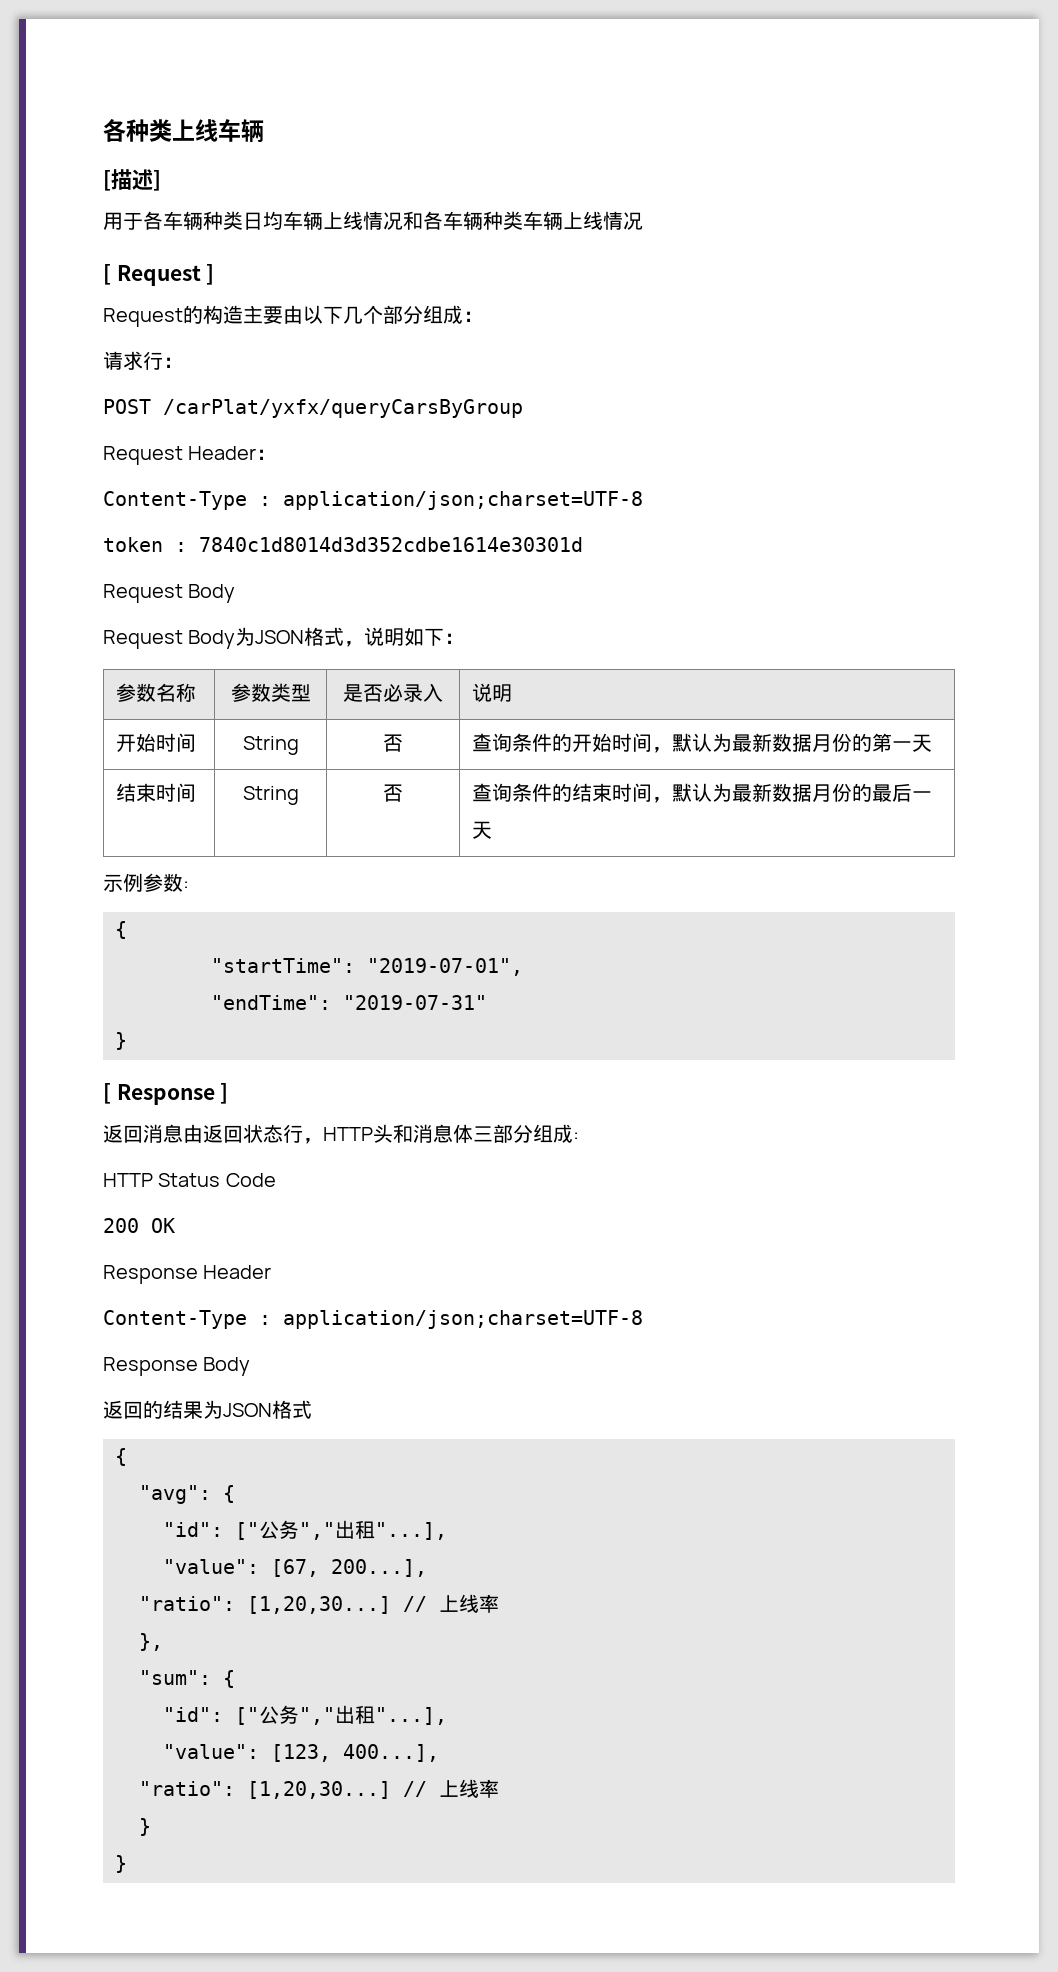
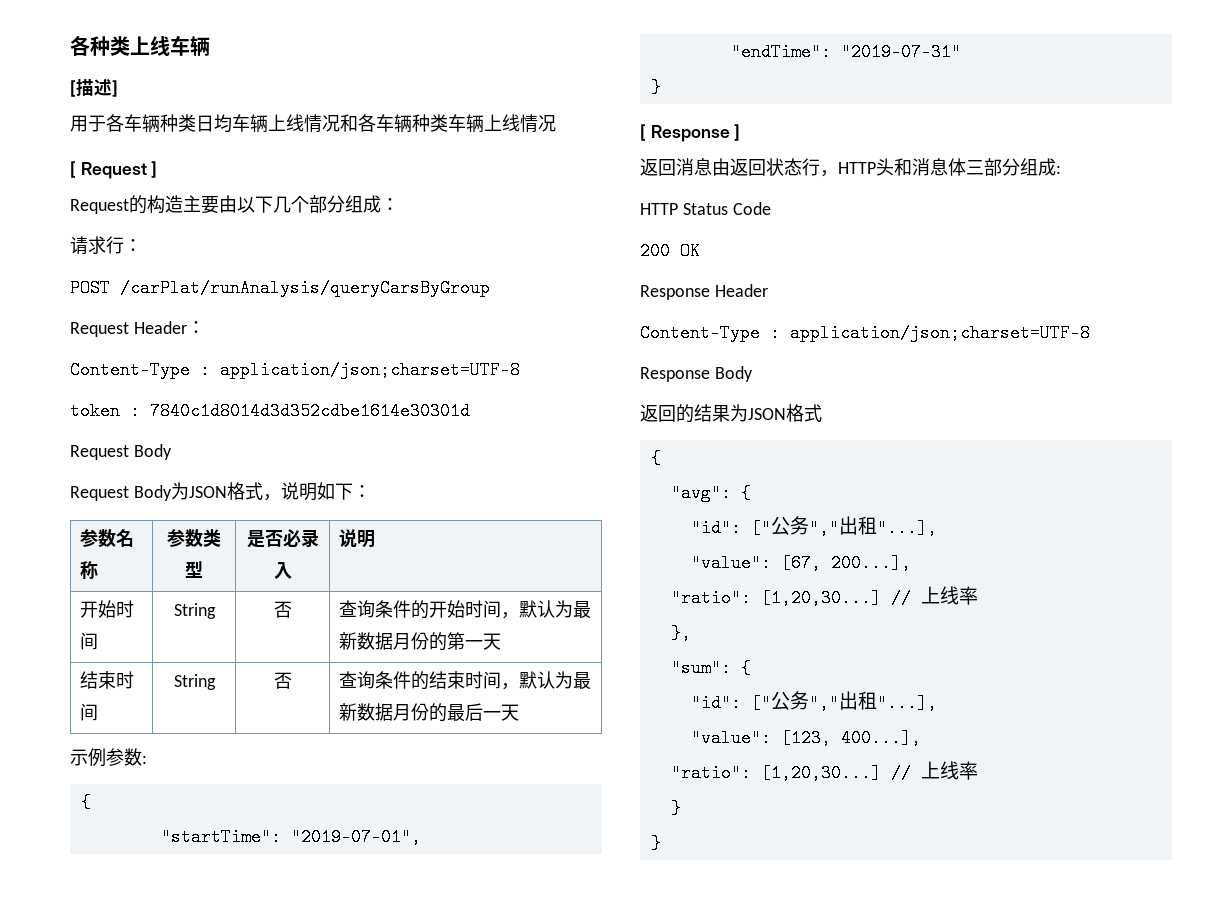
- POST /carPlat/yxfx/queryCarsByGroup
+ POST /carPlat/runAnalysis/queryCarsByGroup

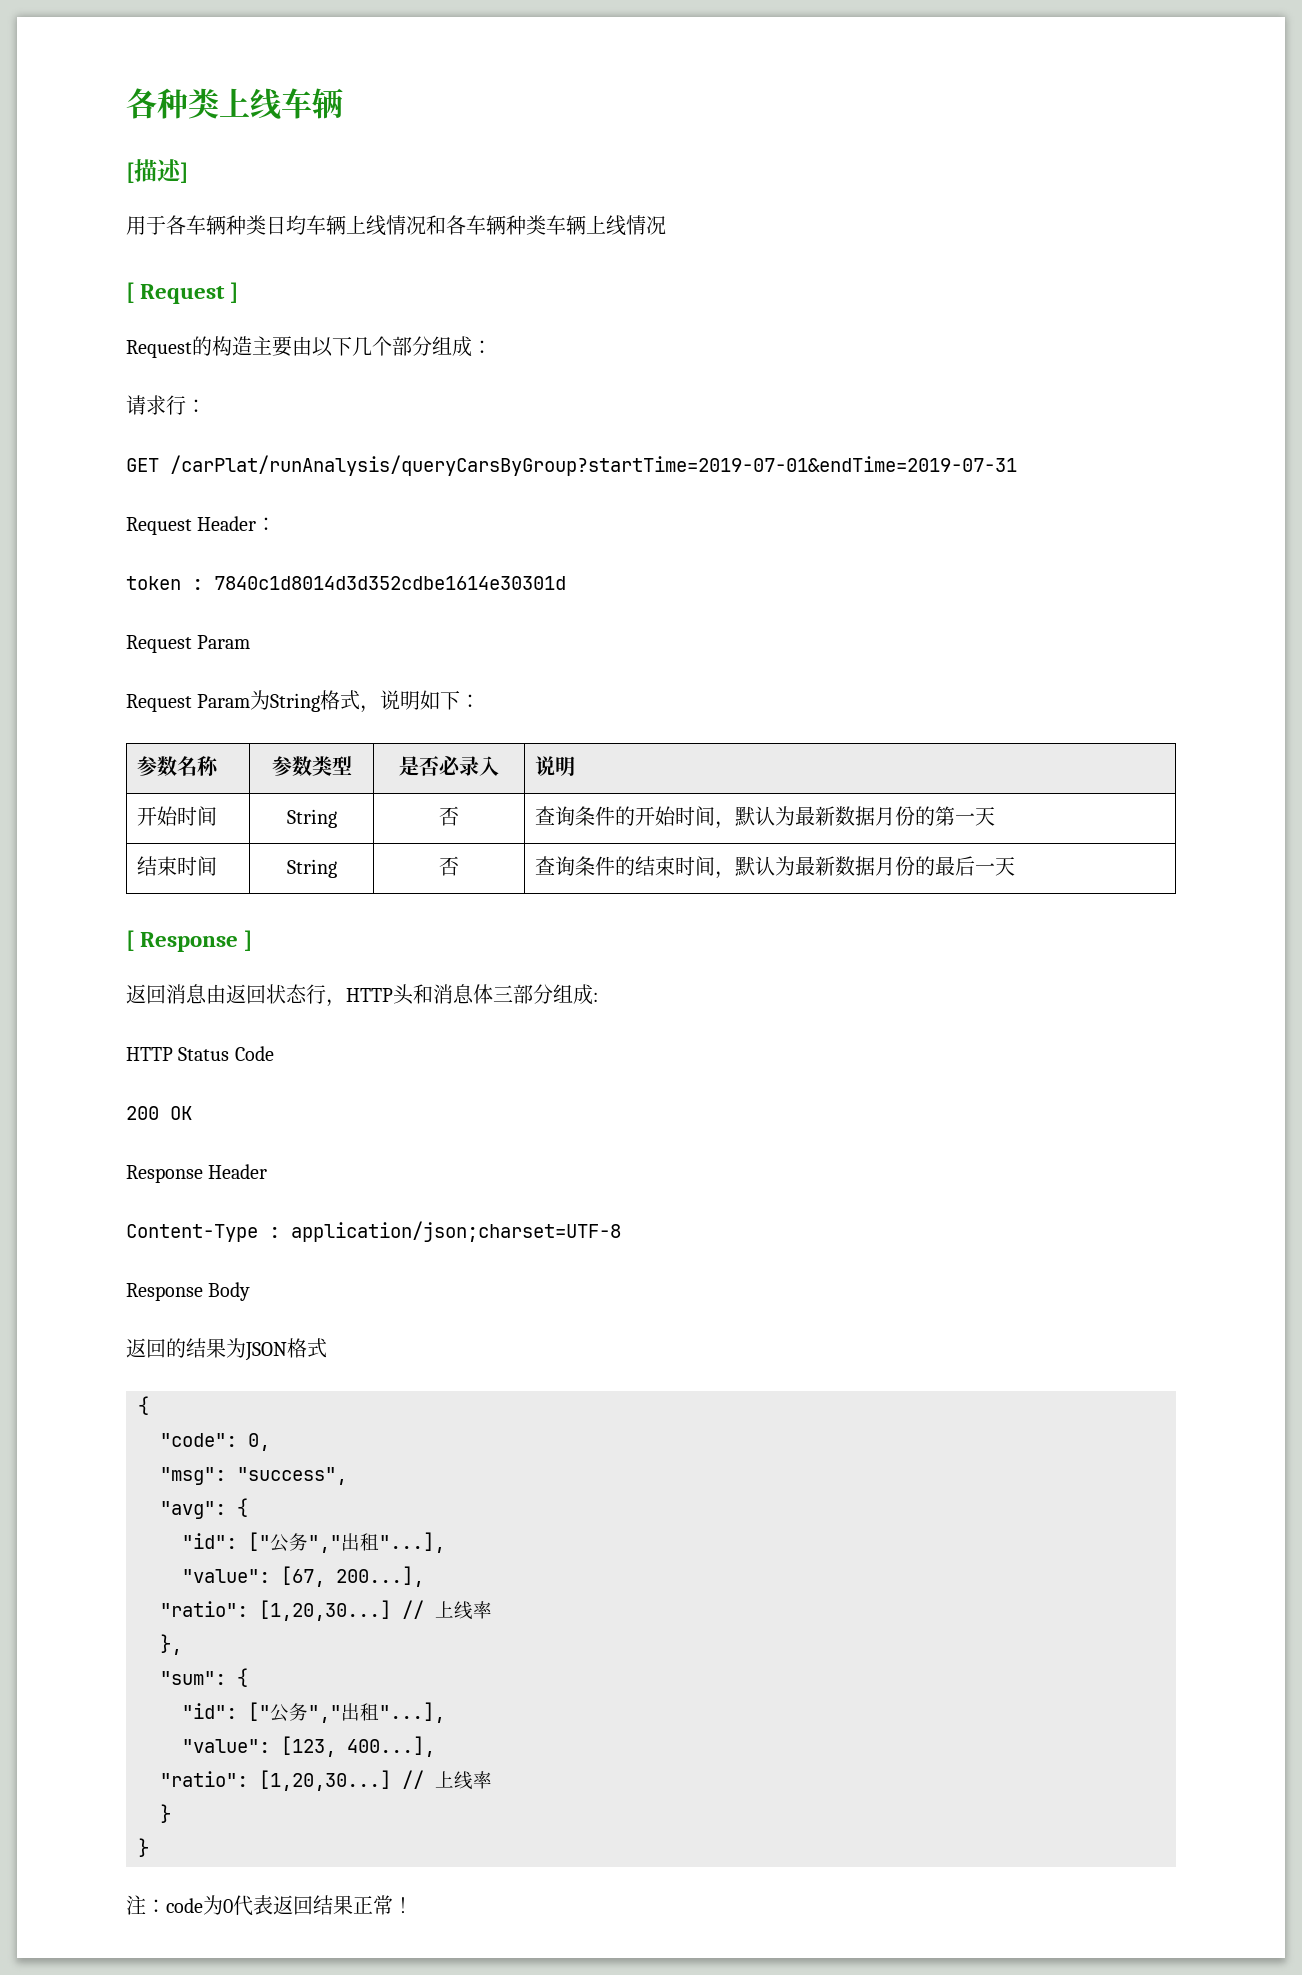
- POST /carPlat/runAnalysis/queryCarsByGroup
+ GET /carPlat/runAnalysis/queryCarsByGroup?startTime=2019-07-01&endTime=2019-07-31
  Request Header：
- Content-Type : application/json;charset=UTF-8
  token : 7840c1d8014d3d352cdbe1614e30301d
- Request Body
- Request Body为JSON格式，说明如下：
+ Request Param
+ Request Param为String格式，说明如下：
- 示例参数:
- {
- "startTime": "2019-07-01",
- "endTime": "2019-07-31"
- }
+ "code": 0,
+ "msg": "success",
+ 注：code为0代表返回结果正常！

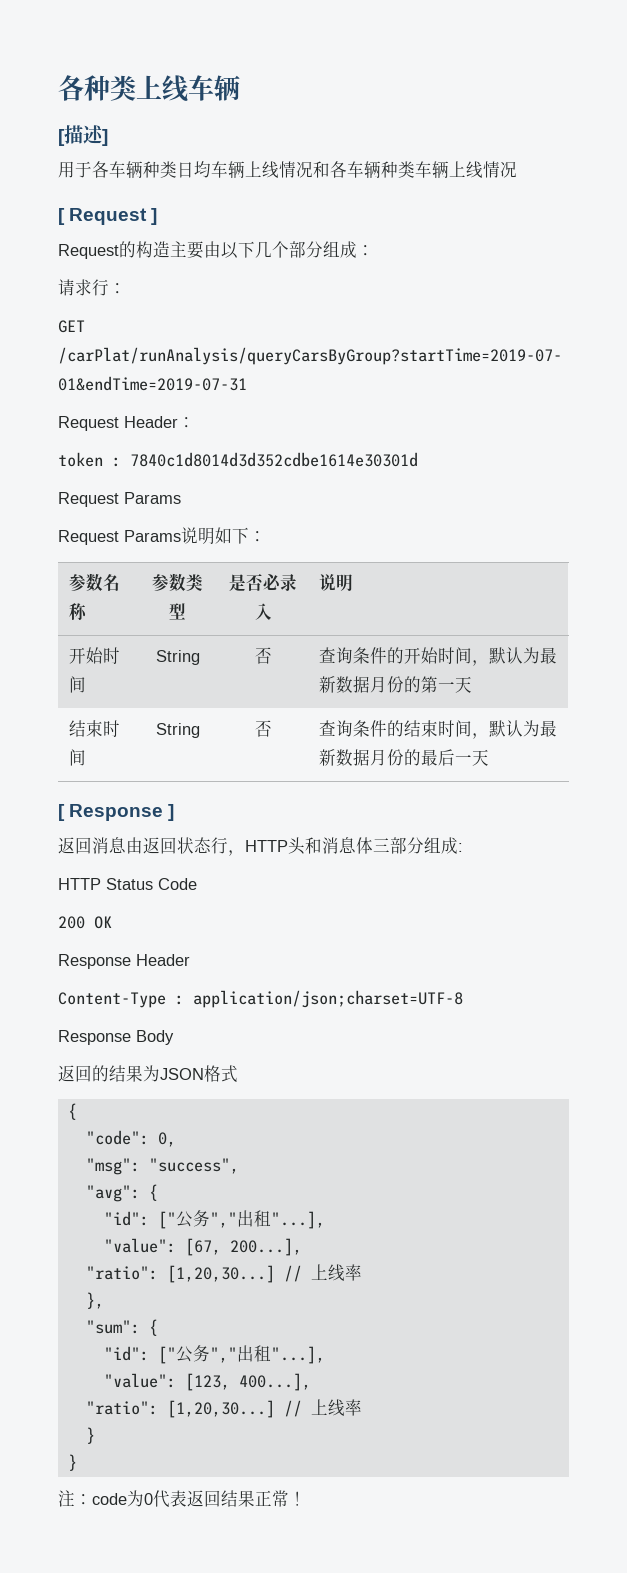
  token : 7840c1d8014d3d352cdbe1614e30301d
- Request Param
- Request Param为String格式，说明如下：
+ Request Params
+ Request Params说明如下：

